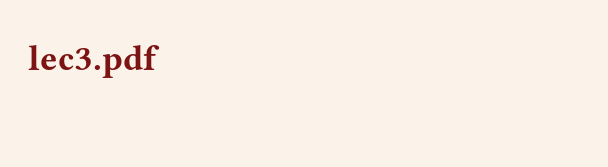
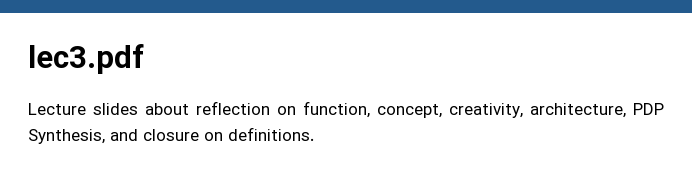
+ Lecture slides about reflection on function, concept, creativity, architecture, PDP Synthesis, and closure on definitions.

